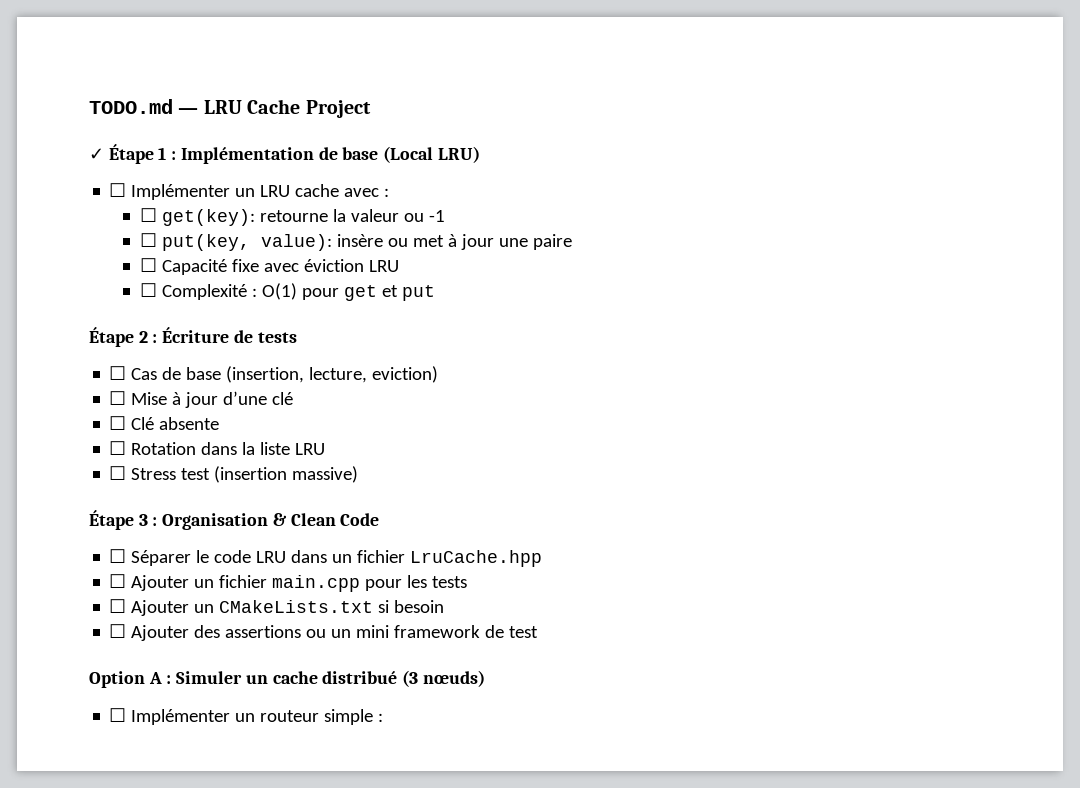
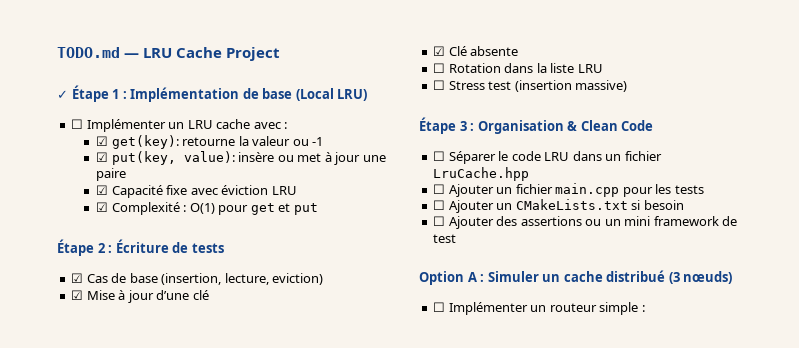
- ☐ get(key): retourne la valeur ou -1
+ ☑ get(key): retourne la valeur ou -1
- ☐ put(key, value): insère ou met à jour une paire
+ ☑ put(key, value): insère ou met à jour une paire
- ☐ Capacité fixe avec éviction LRU
+ ☑ Capacité fixe avec éviction LRU
- ☐ Complexité : O(1) pour get et put
+ ☑ Complexité : O(1) pour get et put
- ☐ Cas de base (insertion, lecture, eviction)
+ ☑ Cas de base (insertion, lecture, eviction)
- ☐ Mise à jour d’une clé
+ ☑ Mise à jour d’une clé
- ☐ Clé absente
+ ☑ Clé absente

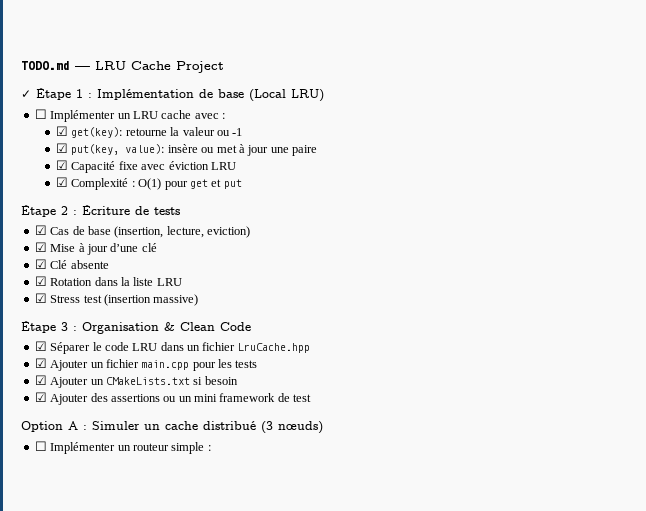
- ☐ Rotation dans la liste LRU
+ ☑ Rotation dans la liste LRU
- ☐ Stress test (insertion massive)
+ ☑ Stress test (insertion massive)
- ☐ Séparer le code LRU dans un fichier LruCache.hpp
+ ☑ Séparer le code LRU dans un fichier LruCache.hpp
- ☐ Ajouter un fichier main.cpp pour les tests
+ ☑ Ajouter un fichier main.cpp pour les tests
- ☐ Ajouter un CMakeLists.txt si besoin
+ ☑ Ajouter un CMakeLists.txt si besoin
- ☐ Ajouter des assertions ou un mini framework de test
+ ☑ Ajouter des assertions ou un mini framework de test

